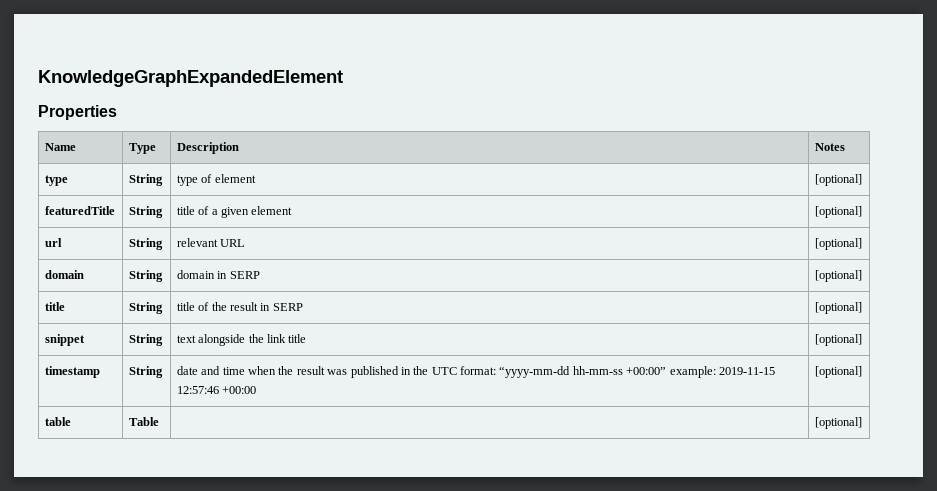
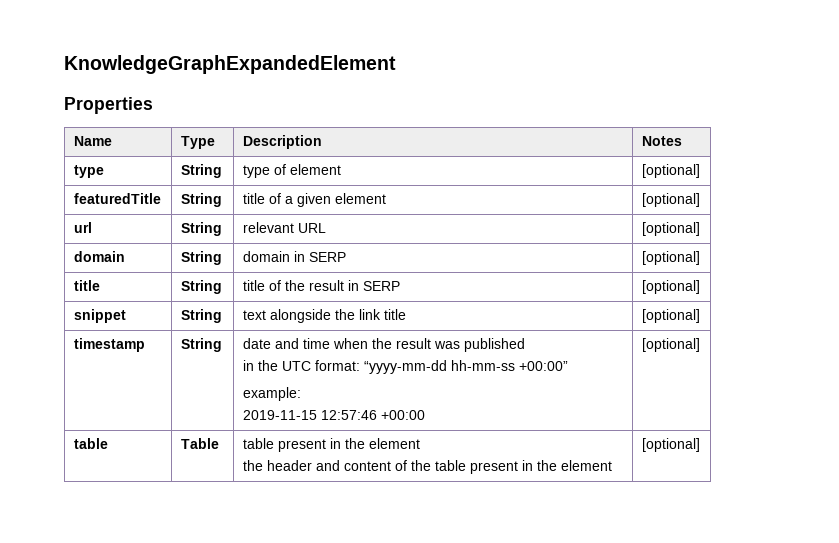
- timestamp | String | date and time when the result was published in the UTC format: “yyyy-mm-dd hh-mm-ss +00:00” example: 2019-11-15 12:57:46 +00:00 | [optional]
+ timestamp | String | date and time when the result was published
+ in the UTC format: “yyyy-mm-dd hh-mm-ss +00:00”
+ example:
+ 2019-11-15 12:57:46 +00:00 | [optional]
- table | Table | | [optional]
+ table | Table | table present in the element
+ the header and content of the table present in the element | [optional]

